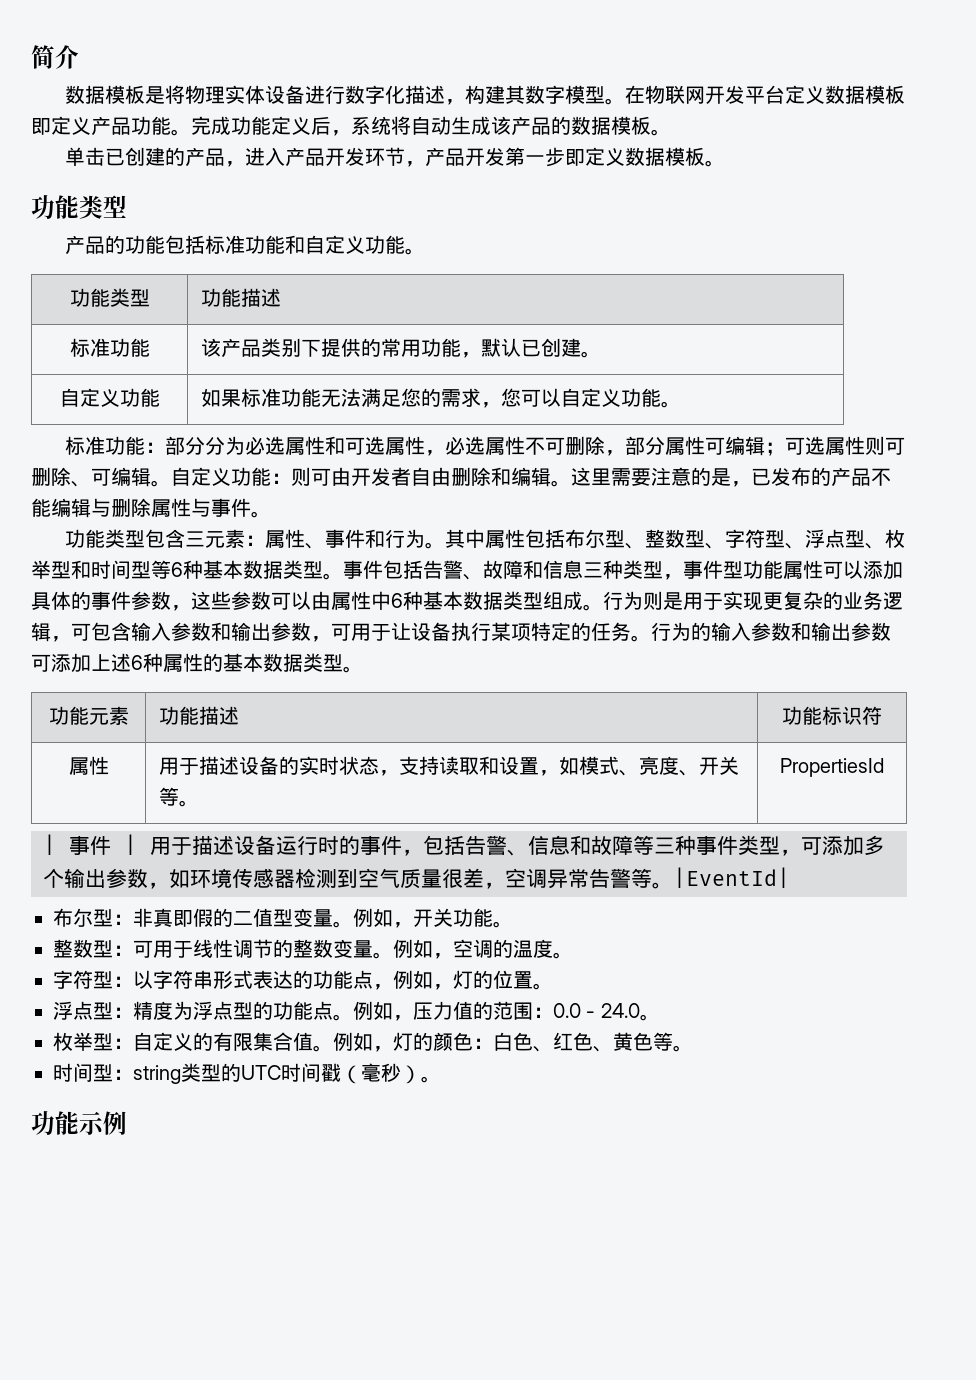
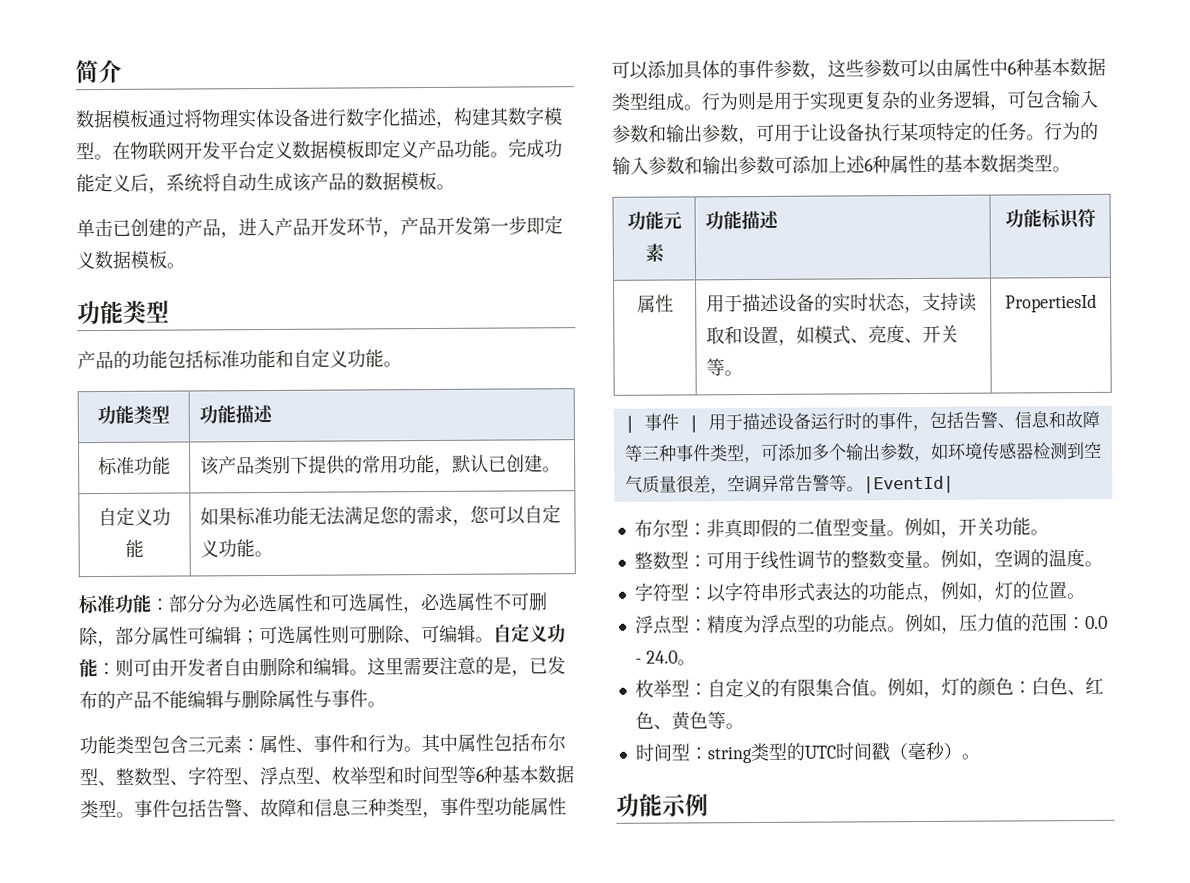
- 数据模板是将物理实体设备进行数字化描述，构建其数字模型。
+ 数据模板通过将物理实体设备进行数字化描述，构建其数字模型。

